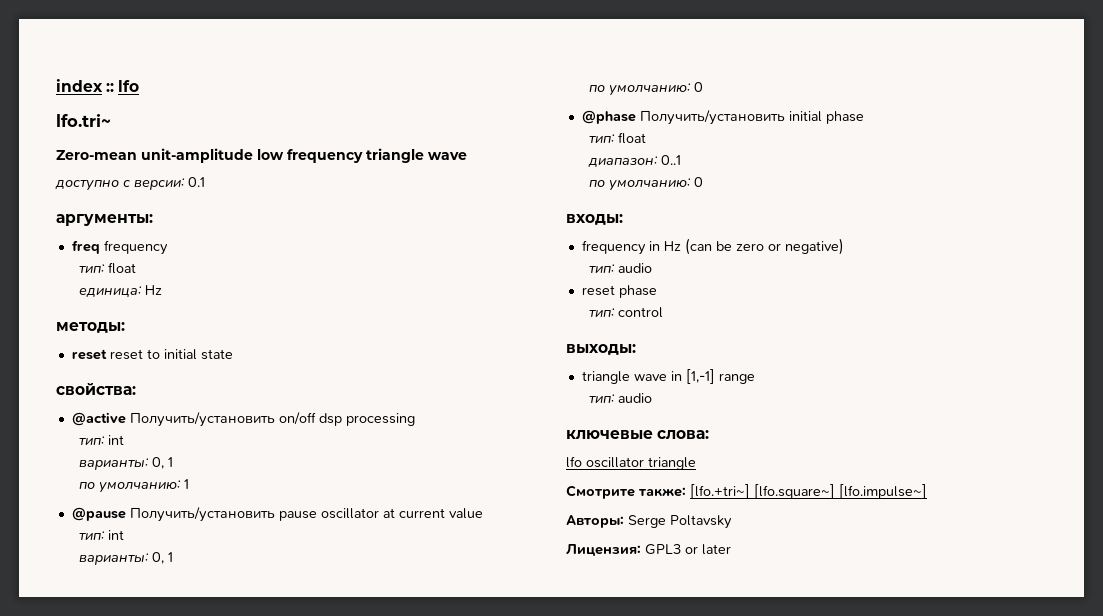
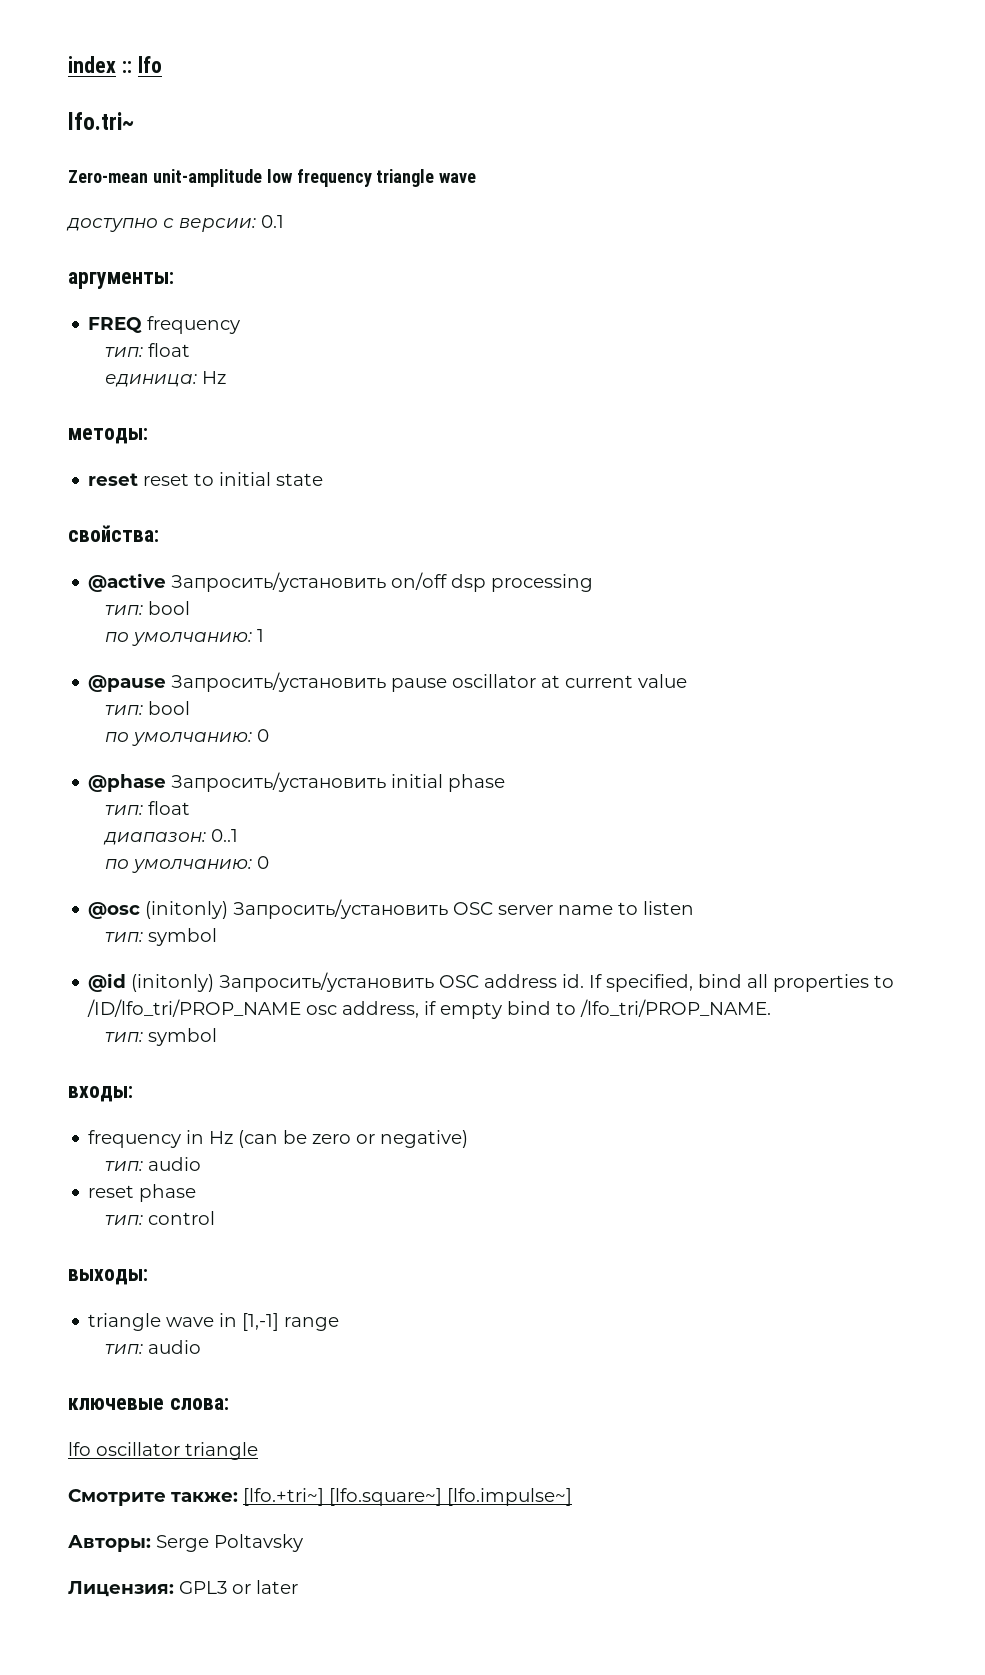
- freq frequency
+ FREQ frequency
- @active Получить/установить on/off dsp processing
- тип: int
- варианты: 0, 1
+ @active Запросить/установить on/off dsp processing
+ тип: bool
- @pause Получить/установить pause oscillator at current value
- тип: int
- варианты: 0, 1
+ @pause Запросить/установить pause oscillator at current value
+ тип: bool
- @phase Получить/установить initial phase
+ @phase Запросить/установить initial phase
+ @osc (initonly) Запросить/установить OSC server name to listen
+ тип: symbol
+ @id (initonly) Запросить/установить OSC address id. If specified, bind all properties to /ID/lfo_tri/PROP_NAME osc address, if empty bind to /lfo_tri/PROP_NAME.
+ тип: symbol

